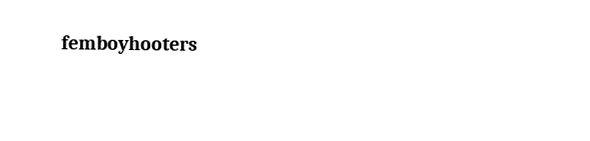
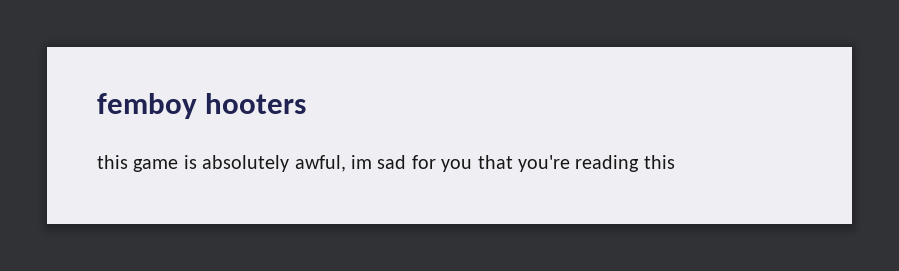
- femboyhooters
+ femboy hooters
+ this game is absolutely awful, im sad for you that you're reading this

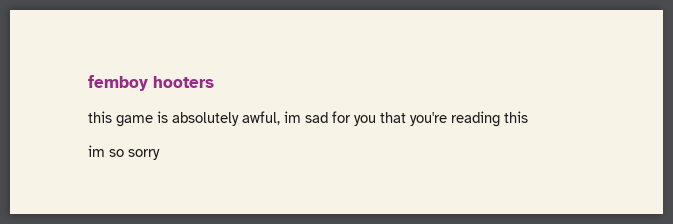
+ im so sorry

